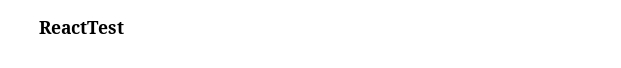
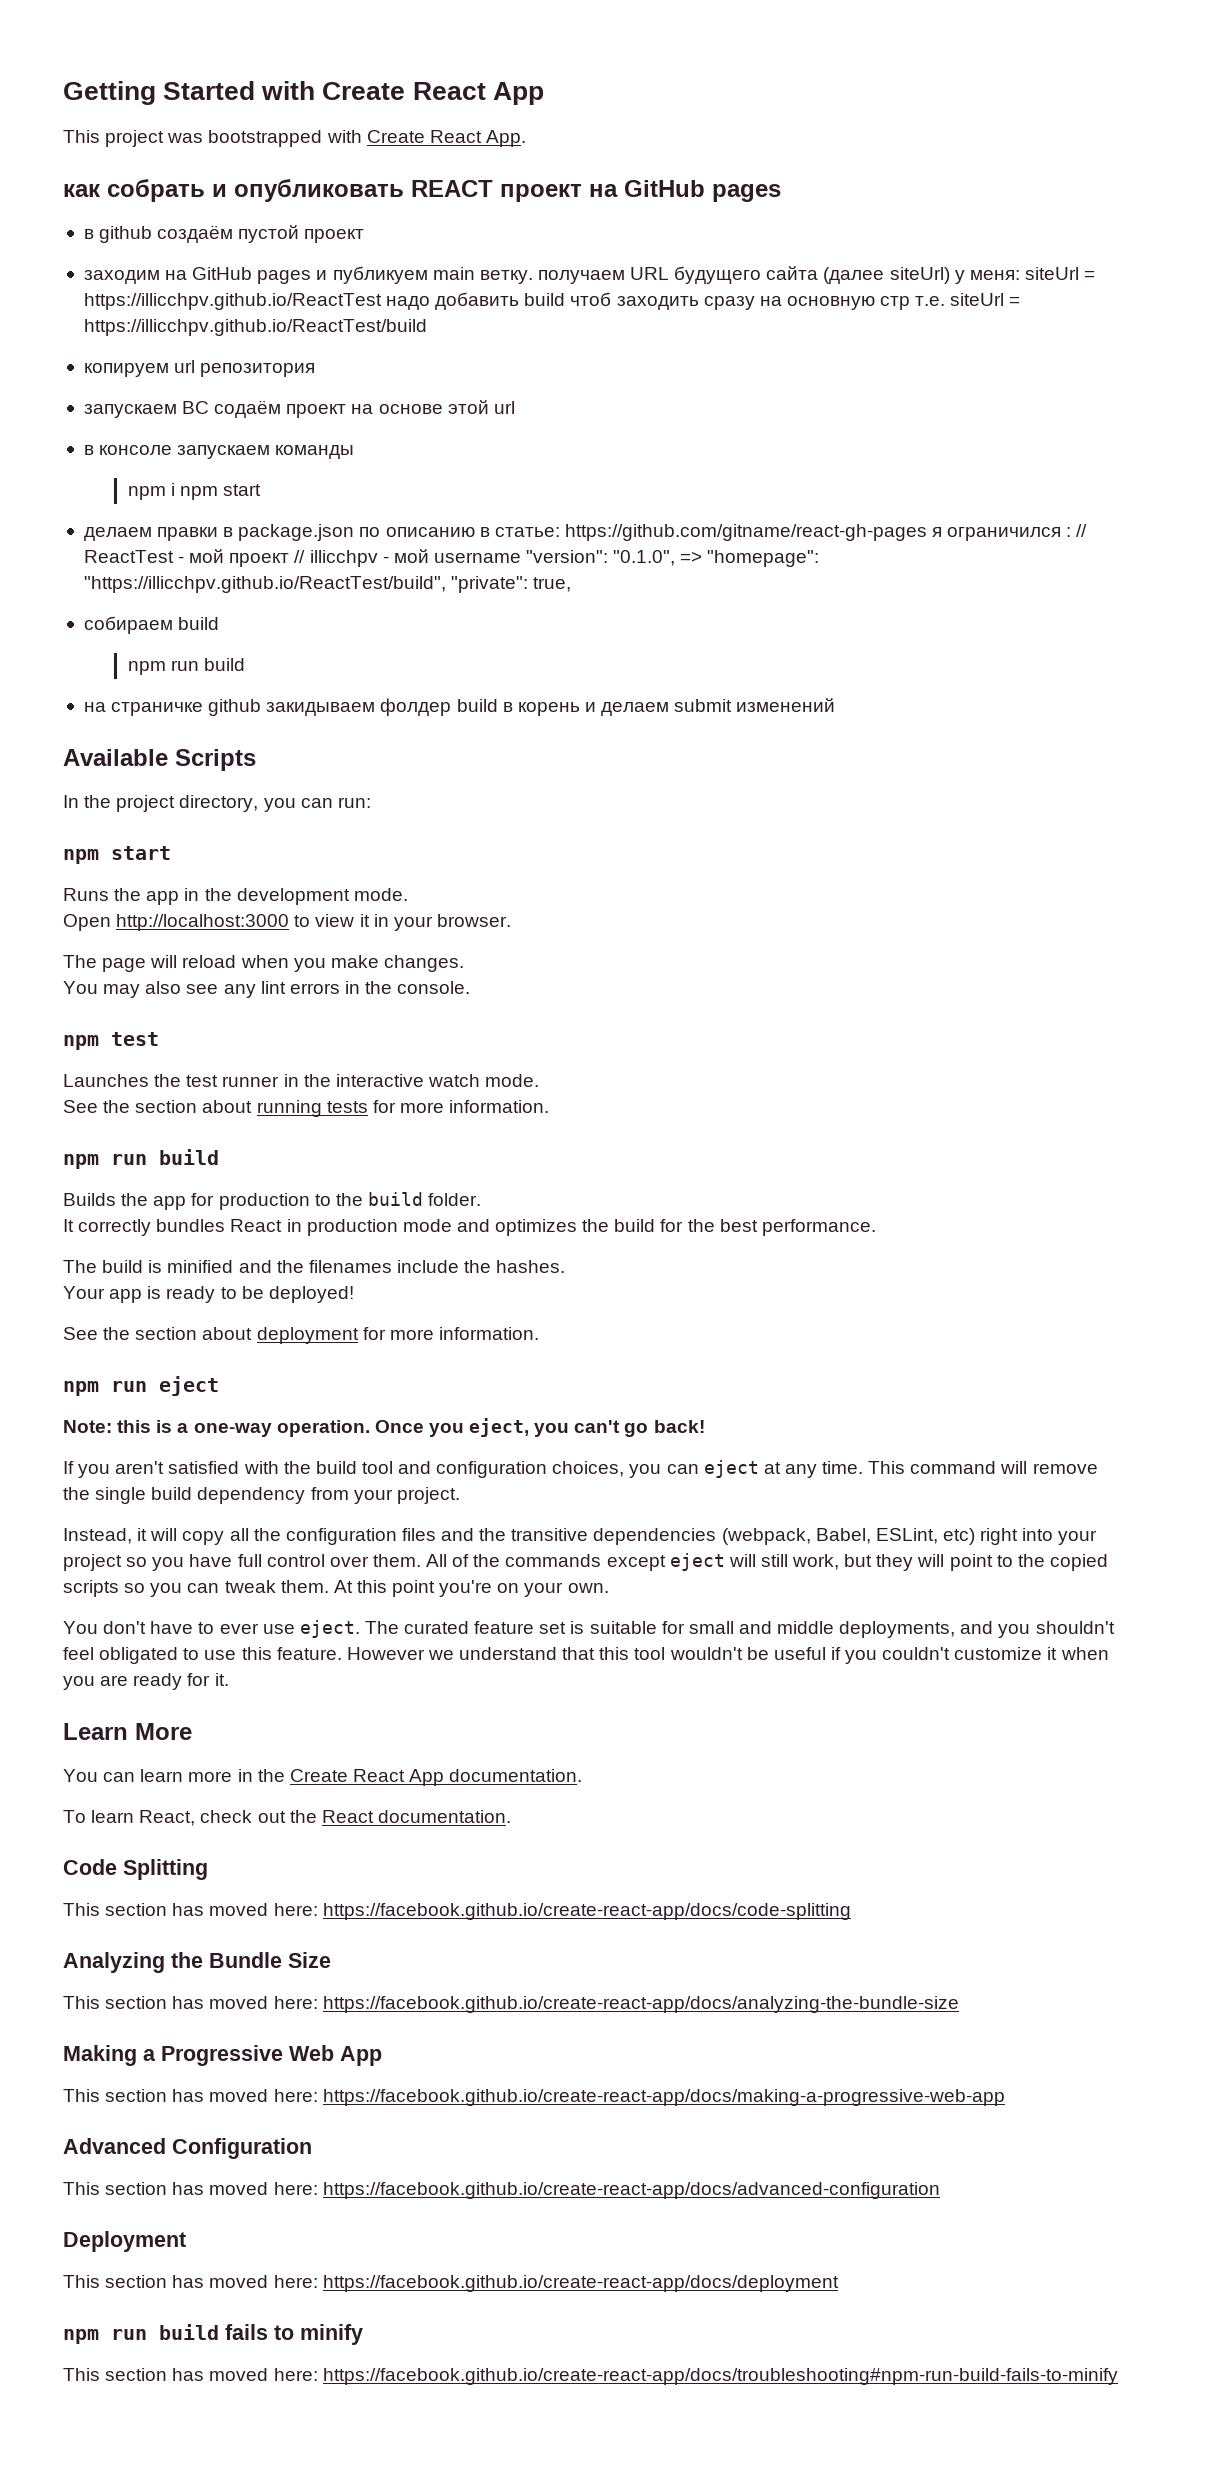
- ReactTest
+ Getting Started with Create React App
+ This project was bootstrapped with Create React App.
+ как собрать и опубликовать REACT проект на GitHub pages
+ в github создаём пустой проект
+ заходим на GitHub pages и публикуем main ветку. получаем URL будущего сайта (далее siteUrl) у меня: siteUrl = https://illicchpv.github.io/ReactTest надо добавить build чтоб заходить сразу на основную стр т.е. siteUrl = https://illicchpv.github.io/ReactTest/build
+ копируем url репозитория
+ запускаем ВС содаём проект на основе этой url
+ в консоле запускаем команды
+ npm i npm start
+ делаем правки в package.json по описанию в статье: https://github.com/gitname/react-gh-pages я ограничился : // ReactTest - мой проект // illicchpv - мой username "version": "0.1.0", => "homepage": "https://illicchpv.github.io/ReactTest/build", "private": true,
+ собираем build
+ npm run build
+ на страничке github закидываем фолдер build в корень и делаем submit изменений
+ Available Scripts
+ In the project directory, you can run:
+ npm start
+ Runs the app in the development mode.
+ Open http://localhost:3000 to view it in your browser.
+ The page will reload when you make changes.
+ You may also see any lint errors in the console.
+ npm test
+ Launches the test runner in the interactive watch mode.
+ See the section about running tests for more information.
+ npm run build
+ Builds the app for production to the build folder.
+ It correctly bundles React in production mode and optimizes the build for the best performance.
+ The build is minified and the filenames include the hashes.
+ Your app is ready to be deployed!
+ See the section about deployment for more information.
+ npm run eject
+ Note: this is a one-way operation. Once you eject, you can't go back!
+ If you aren't satisfied with the build tool and configuration choices, you can eject at any time. This command will remove the single build dependency from your project.
+ Instead, it will copy all the configuration files and the transitive dependencies (webpack, Babel, ESLint, etc) right into your project so you have full control over them. All of the commands except eject will still work, but they will point to the copied scripts so you can tweak them. At this point you're on your own.
+ You don't have to ever use eject. The curated feature set is suitable for small and middle deployments, and you shouldn't feel obligated to use this feature. However we understand that this tool wouldn't be useful if you couldn't customize it when you are ready for it.
+ Learn More
+ You can learn more in the Create React App documentation.
+ To learn React, check out the React documentation.
+ Code Splitting
+ This section has moved here: https://facebook.github.io/create-react-app/docs/code-splitting
+ Analyzing the Bundle Size
+ This section has moved here: https://facebook.github.io/create-react-app/docs/analyzing-the-bundle-size
+ Making a Progressive Web App
+ This section has moved here: https://facebook.github.io/create-react-app/docs/making-a-progressive-web-app
+ Advanced Configuration
+ This section has moved here: https://facebook.github.io/create-react-app/docs/advanced-configuration
+ Deployment
+ This section has moved here: https://facebook.github.io/create-react-app/docs/deployment
+ npm run build fails to minify
+ This section has moved here: https://facebook.github.io/create-react-app/docs/troubleshooting#npm-run-build-fails-to-minify

